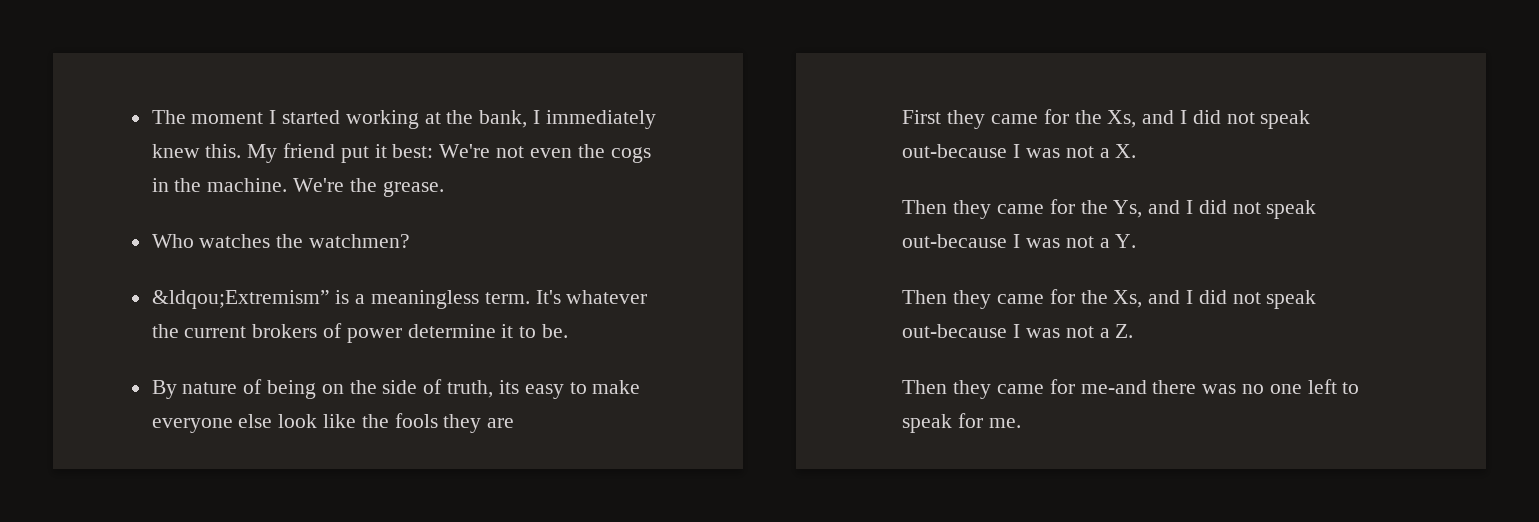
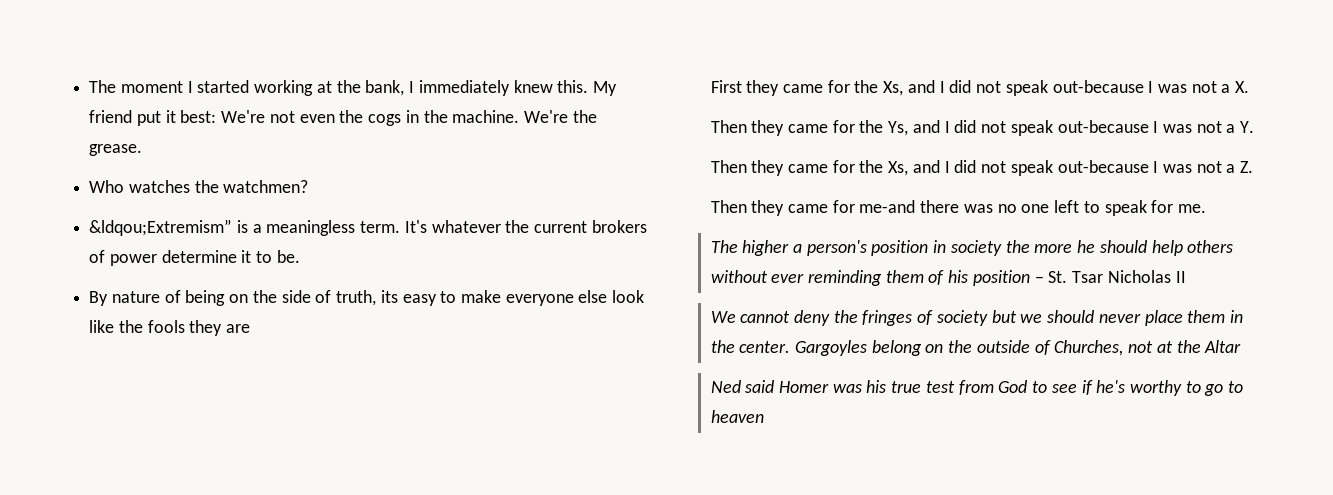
+ The higher a person's position in society the more he should help others without ever reminding them of his position – St. Tsar Nicholas II
+ We cannot deny the fringes of society but we should never place them in the center. Gargoyles belong on the outside of Churches, not at the Altar
+ Ned said Homer was his true test from God to see if he's worthy to go to heaven

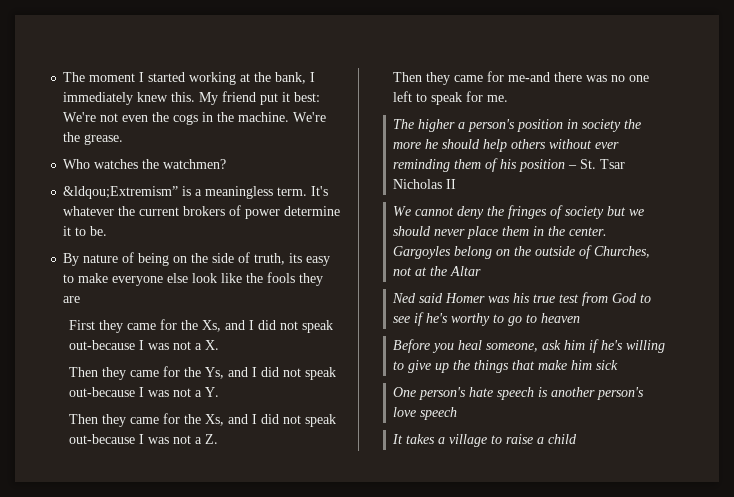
+ Before you heal someone, ask him if he's willing to give up the things that make him sick
+ One person's hate speech is another person's love speech
+ It takes a village to raise a child

